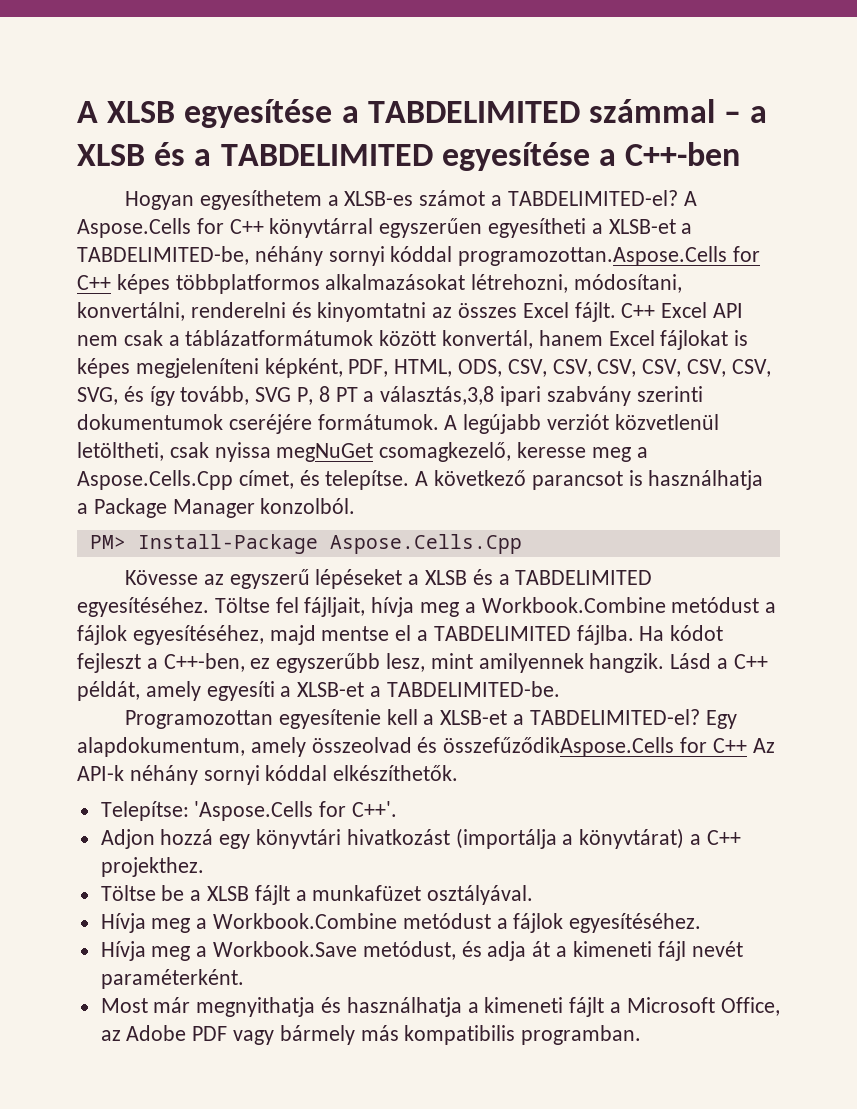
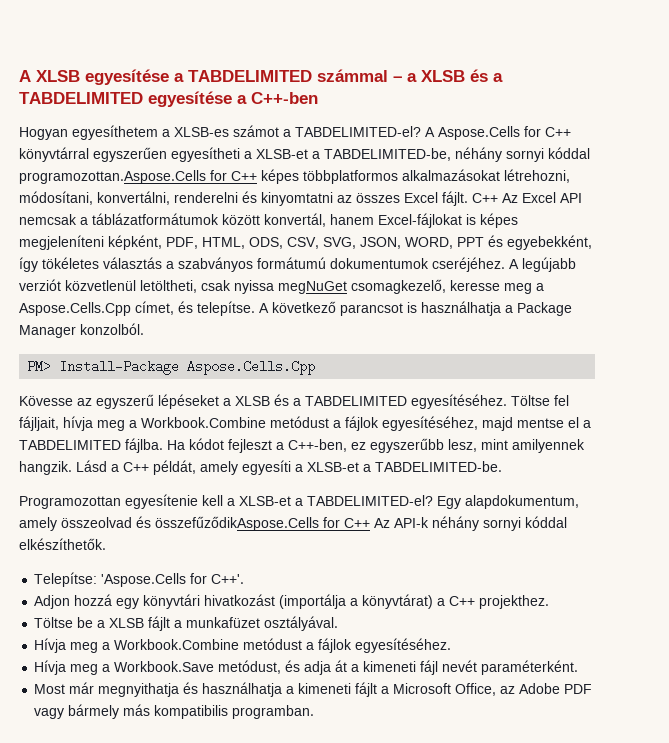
- C++ Excel API nem csak a táblázatformátumok között konvertál, hanem Excel fájlokat is képes megjeleníteni képként, PDF, HTML, ODS, CSV, CSV, CSV, CSV, CSV, CSV, SVG, és így tovább, SVG P, 8 PT a választás,3,8 ipari szabvány szerinti dokumentumok cseréjére formátumok.
+ C++ Az Excel API nemcsak a táblázatformátumok között konvertál, hanem Excel-fájlokat is képes megjeleníteni képként, PDF, HTML, ODS, CSV, SVG, JSON, WORD, PPT és egyebekként, így tökéletes választás a szabványos formátumú dokumentumok cseréjéhez.

